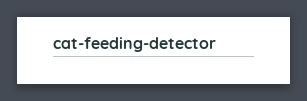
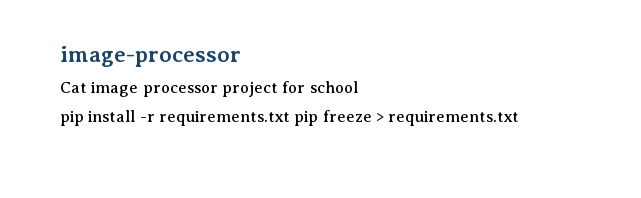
- cat-feeding-detector
+ image-processor
+ Cat image processor project for school
+ pip install -r requirements.txt pip freeze > requirements.txt

